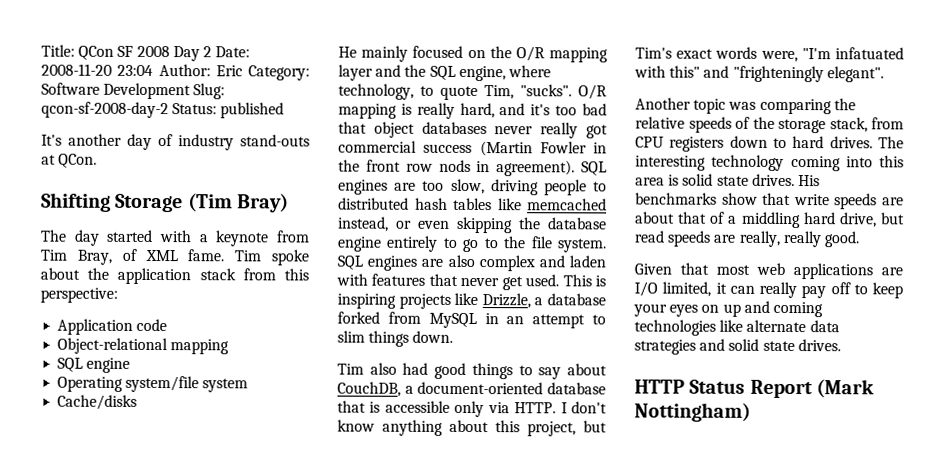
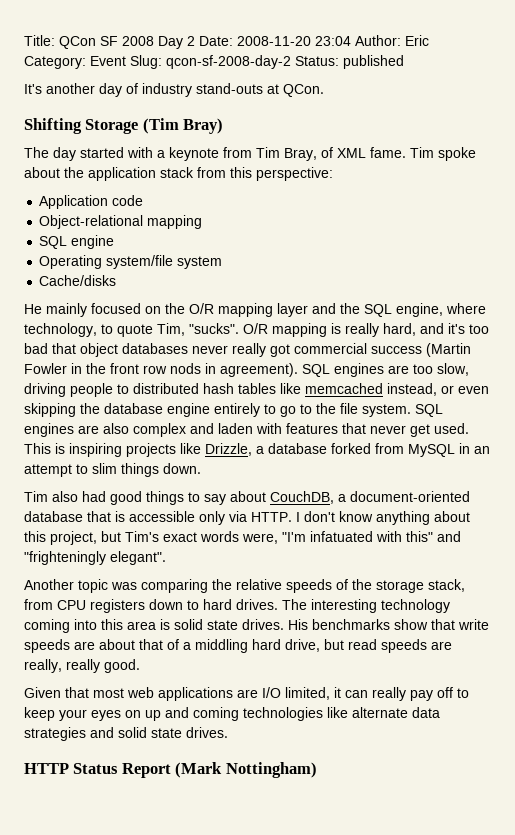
- Title: QCon SF 2008 Day 2 Date: 2008-11-20 23:04 Author: Eric Category: Software Development Slug: qcon-sf-2008-day-2 Status: published
+ Title: QCon SF 2008 Day 2 Date: 2008-11-20 23:04 Author: Eric Category: Event Slug: qcon-sf-2008-day-2 Status: published

